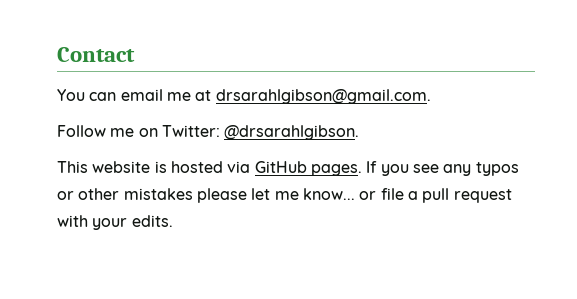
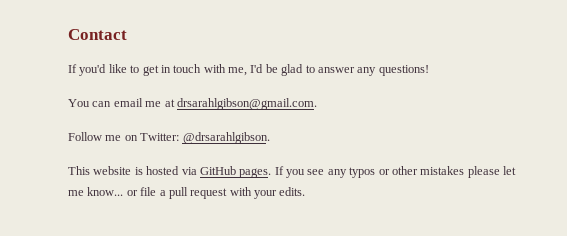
+ If you'd like to get in touch with me, I'd be glad to answer any questions!

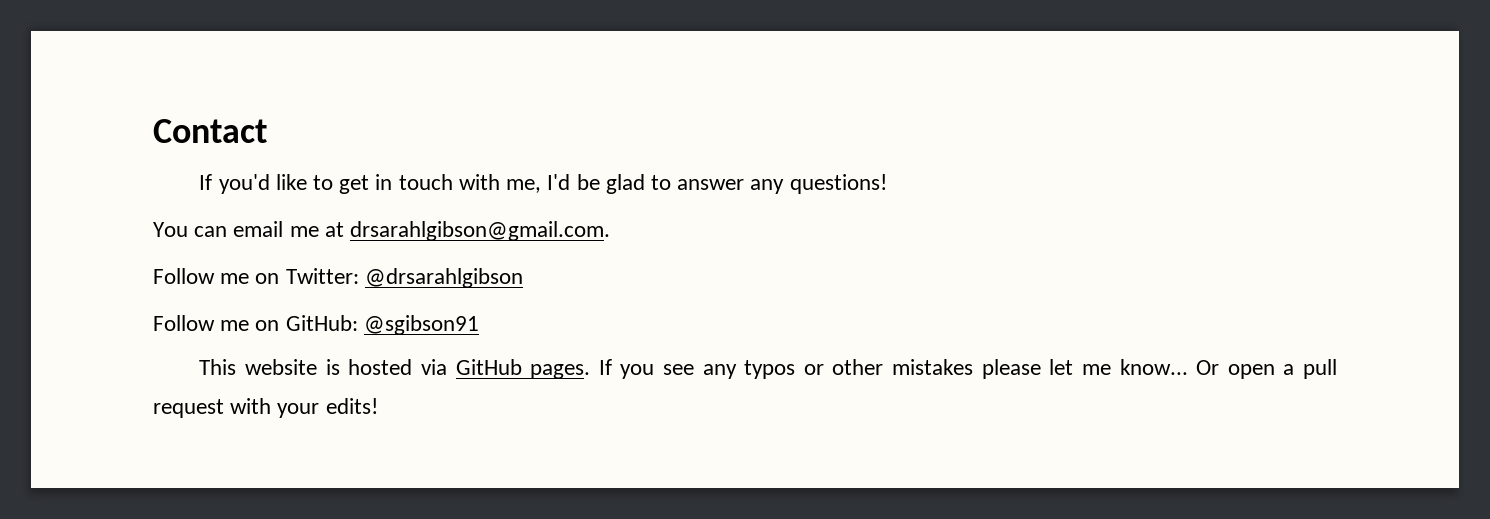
- Follow me on Twitter: @drsarahlgibson.
+ Follow me on Twitter: @drsarahlgibson
+ Follow me on GitHub: @sgibson91
- If you see any typos or other mistakes please let me know... or file a pull request with your edits.
+ If you see any typos or other mistakes please let me know... Or open a pull request with your edits!

